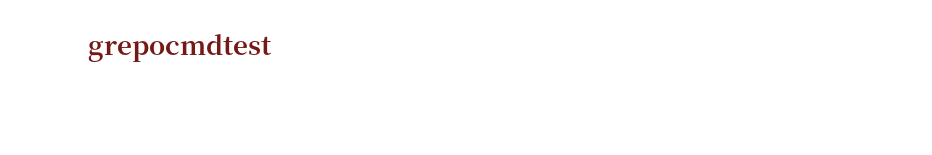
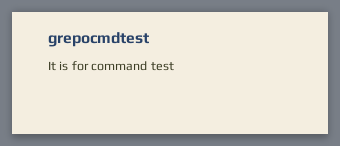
+ It is for command test

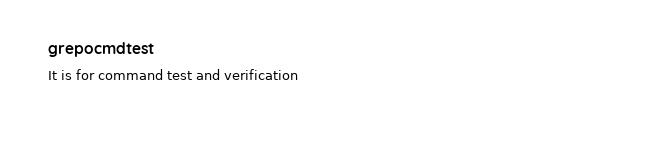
- It is for command test
+ It is for command test and verification

